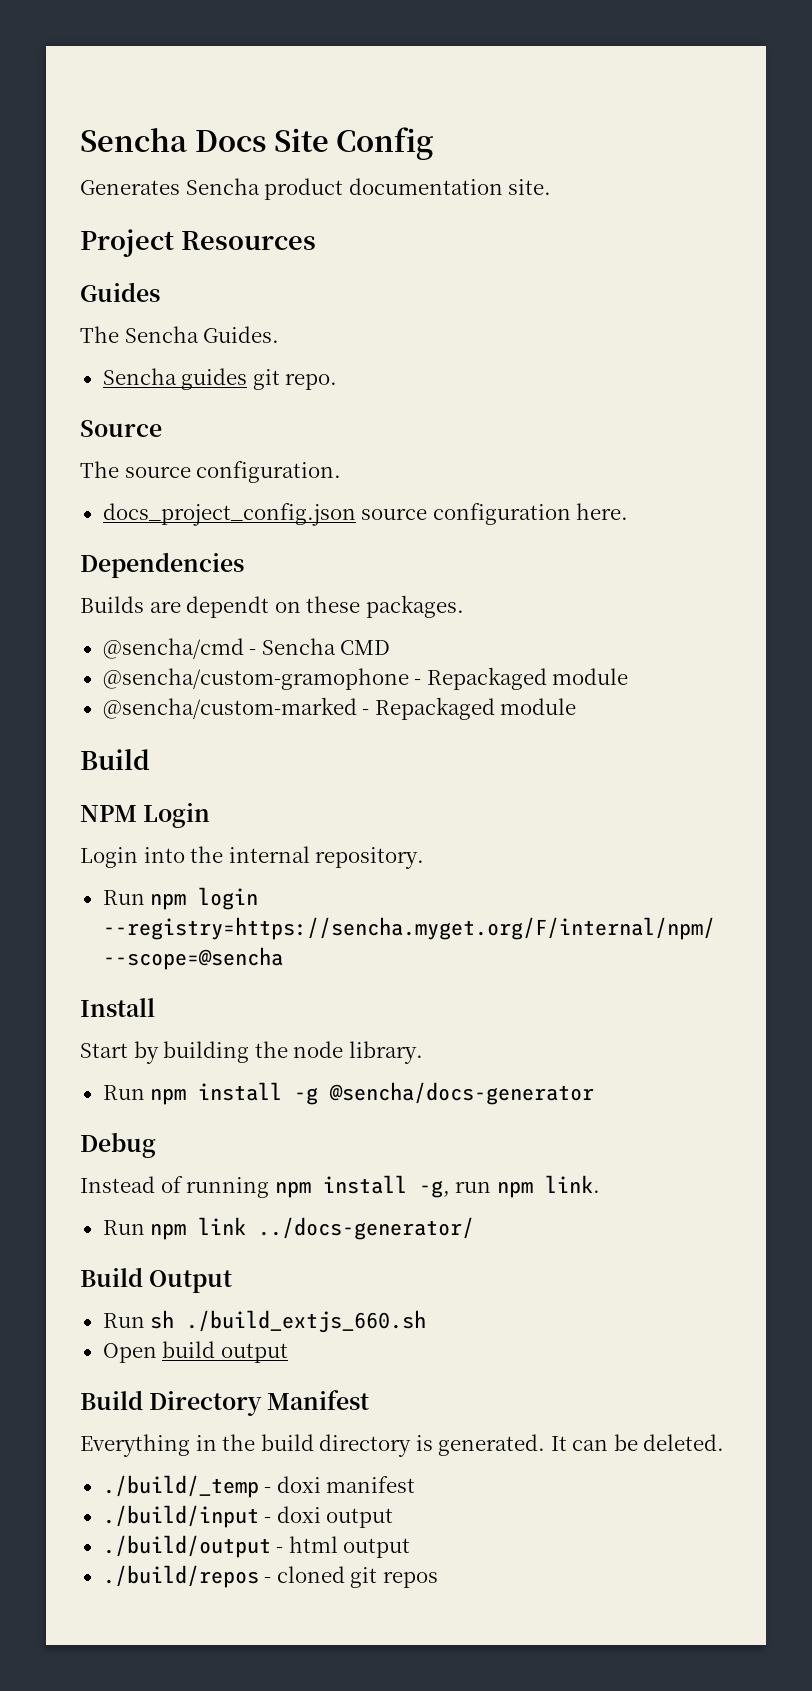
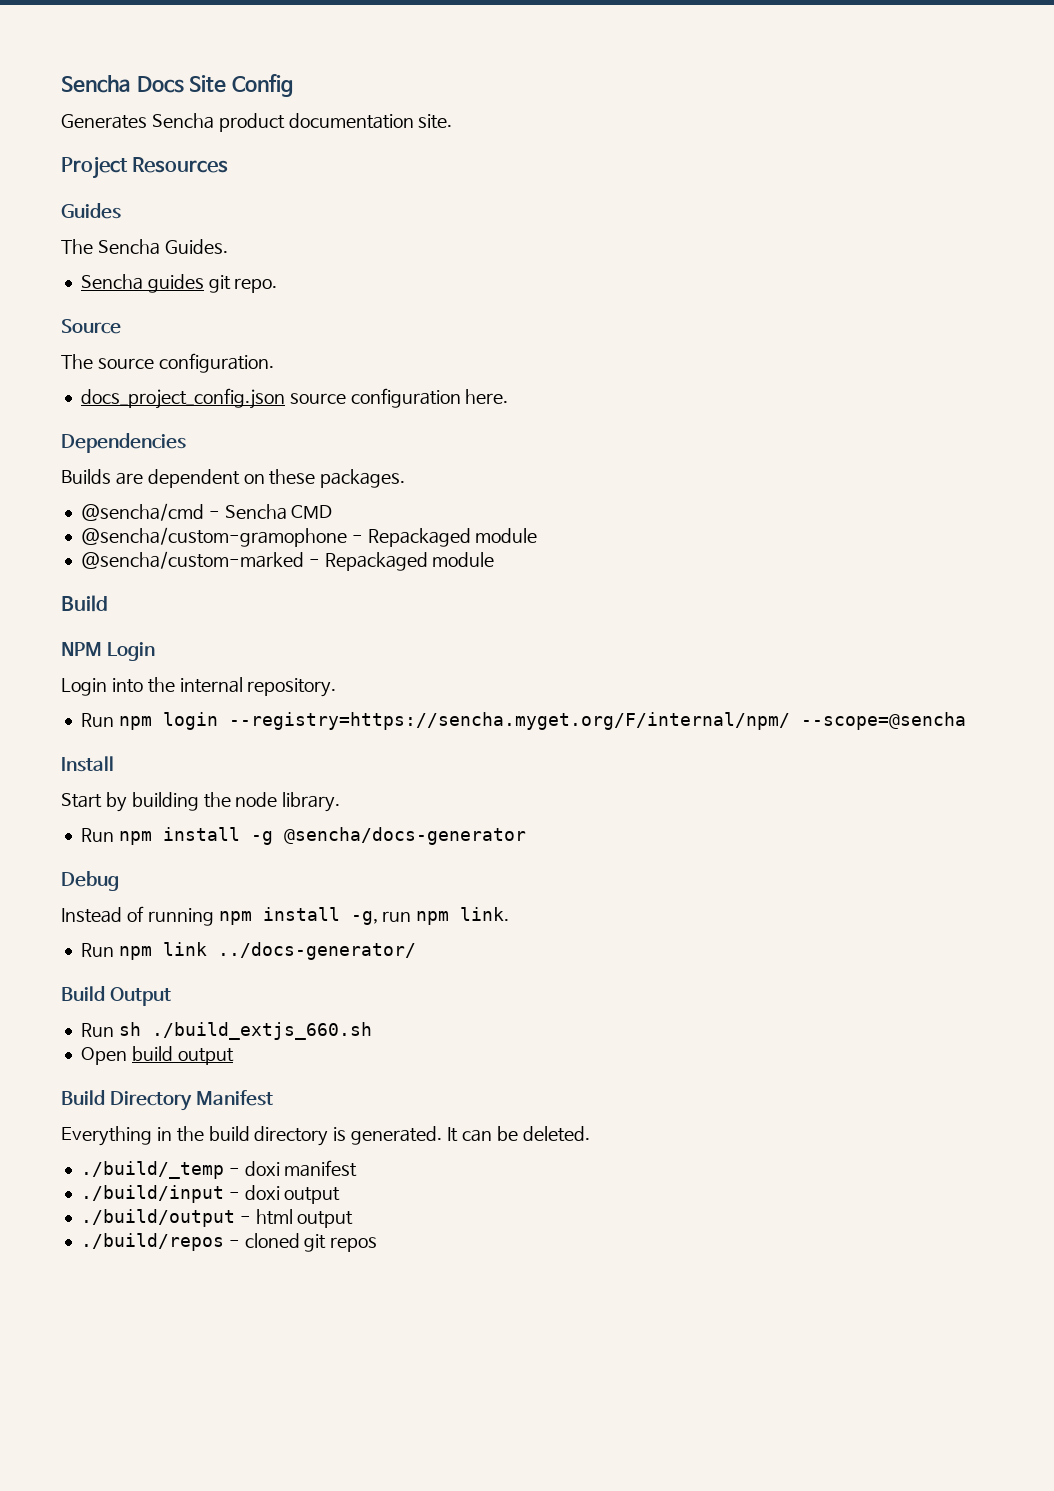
- Builds are dependt on these packages.
+ Builds are dependent on these packages.

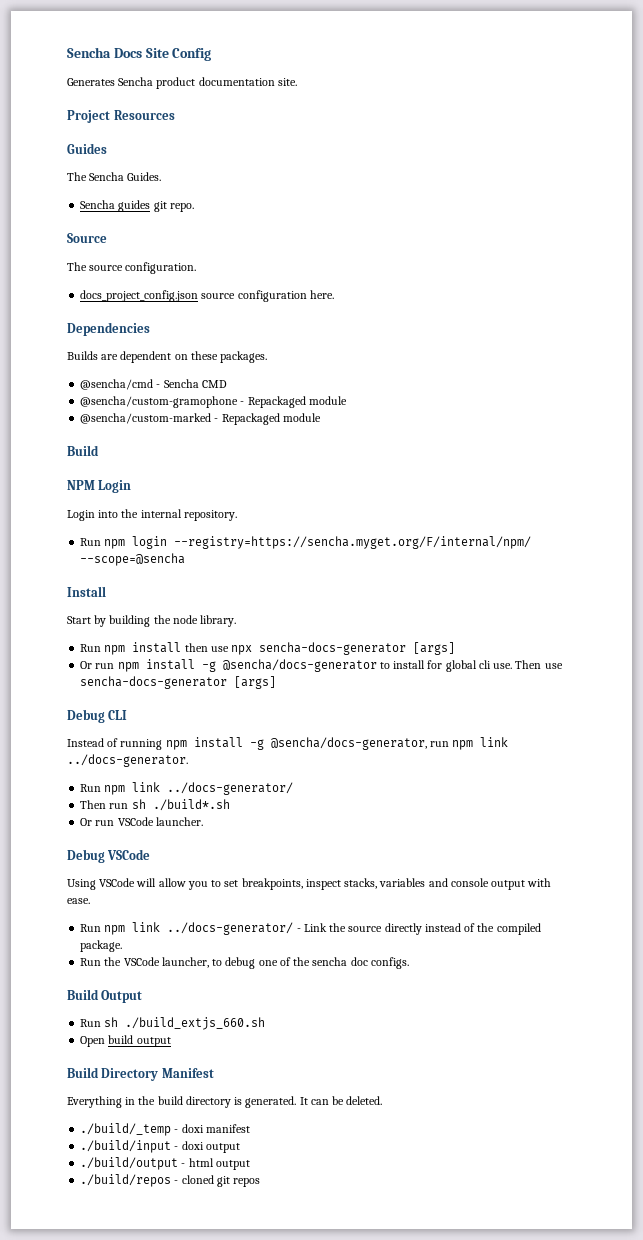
- Run npm install -g @sencha/docs-generator
- Debug
+ Run npm install then use npx sencha-docs-generator [args]
+ Or run npm install -g @sencha/docs-generator to install for global cli use. Then use sencha-docs-generator [args]
+ Debug CLI
- Instead of running npm install -g, run npm link.
+ Instead of running npm install -g @sencha/docs-generator, run npm link ../docs-generator.
  Run npm link ../docs-generator/
+ Then run sh ./build*.sh
+ Or run VSCode launcher.
+ Debug VSCode
+ Using VSCode will allow you to set breakpoints, inspect stacks, variables and console output with ease.
+ Run npm link ../docs-generator/ - Link the source directly instead of the compiled package.
+ Run the VSCode launcher, to debug one of the sencha doc configs.

